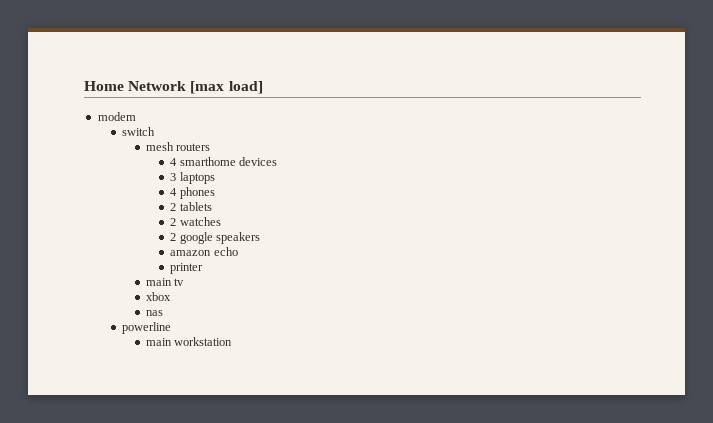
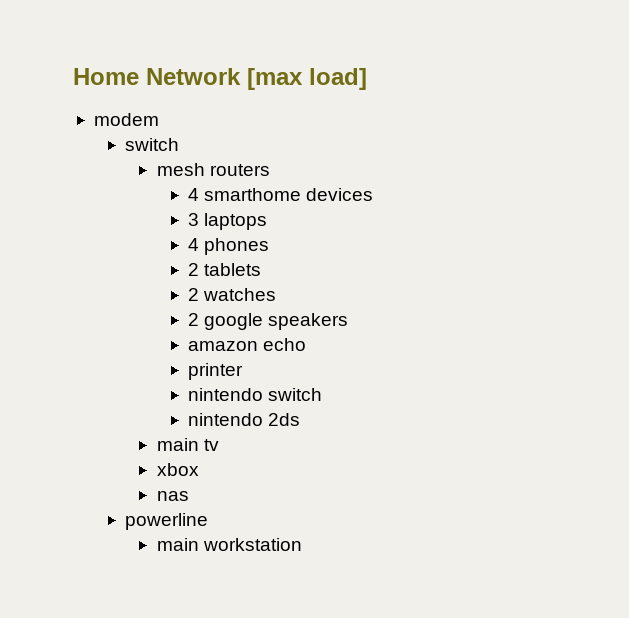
+ nintendo switch
+ nintendo 2ds

